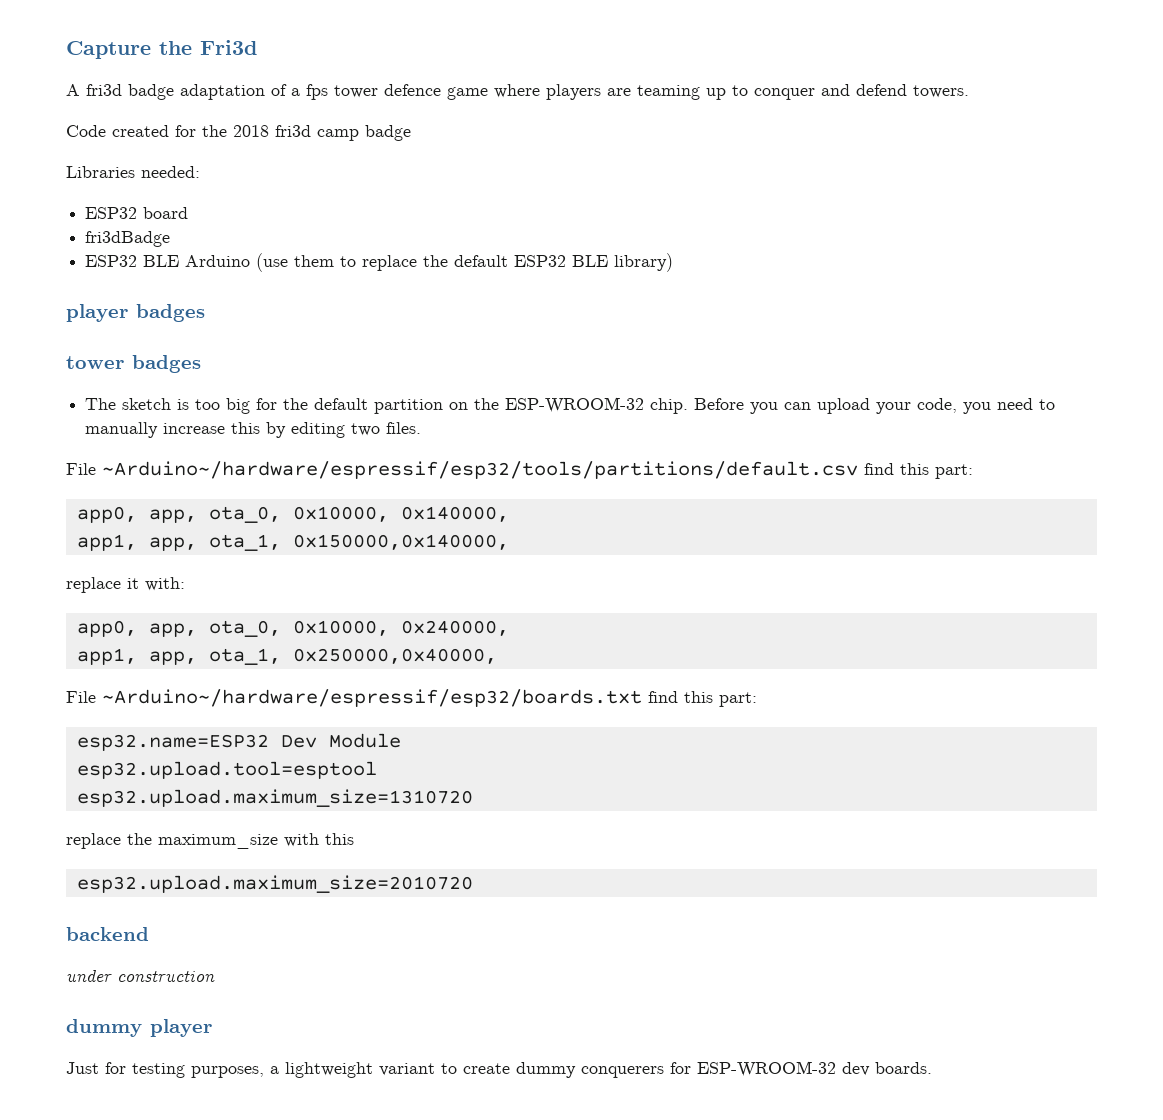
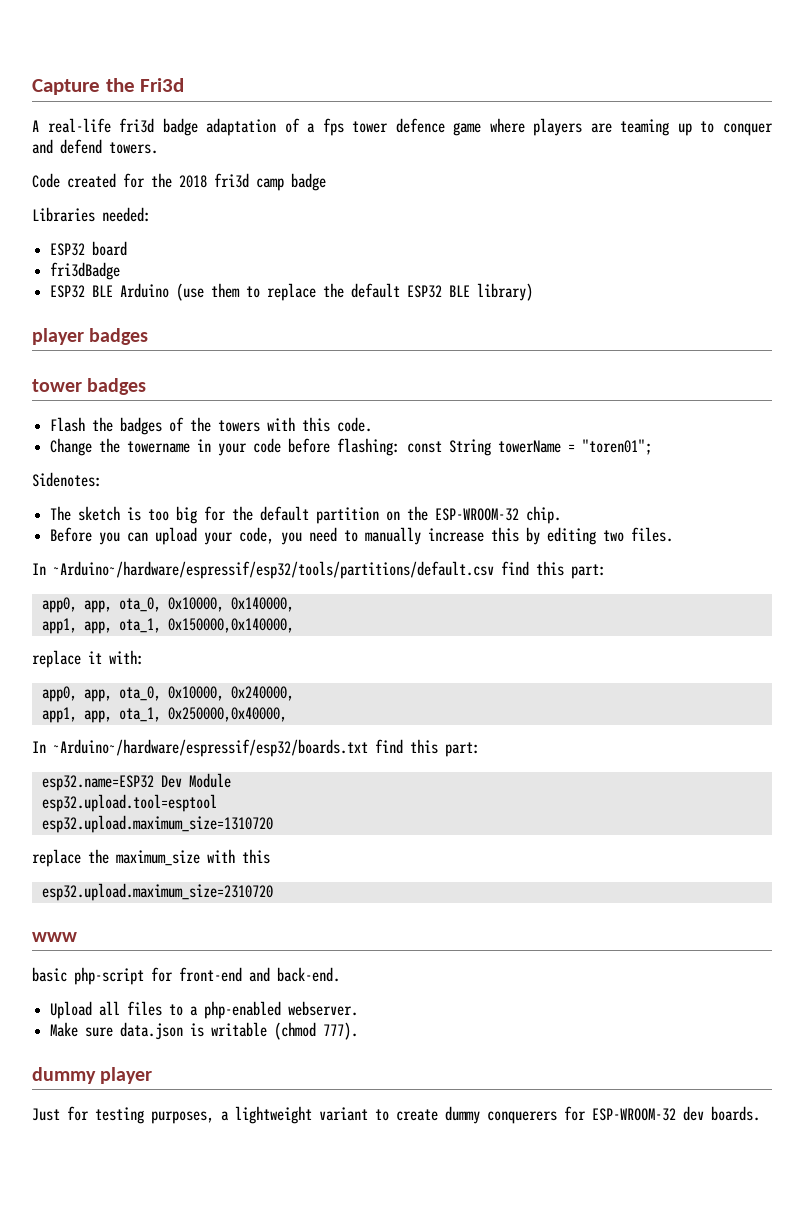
- A fri3d badge adaptation of a fps tower defence game where players are teaming up to conquer and defend towers.
+ A real-life fri3d badge adaptation of a fps tower defence game where players are teaming up to conquer and defend towers.
+ Flash the badges of the towers with this code.
+ Change the towername in your code before flashing: const String towerName = "toren01";
+ Sidenotes:
- The sketch is too big for the default partition on the ESP-WROOM-32 chip. Before you can upload your code, you need to manually increase this by editing two files.
+ The sketch is too big for the default partition on the ESP-WROOM-32 chip.
+ Before you can upload your code, you need to manually increase this by editing two files.
- File ~Arduino~/hardware/espressif/esp32/tools/partitions/default.csv find this part:
+ In ~Arduino~/hardware/espressif/esp32/tools/partitions/default.csv find this part:
- File ~Arduino~/hardware/espressif/esp32/boards.txt find this part:
+ In ~Arduino~/hardware/espressif/esp32/boards.txt find this part:
- esp32.upload.maximum_size=2010720
- backend
- under construction
+ esp32.upload.maximum_size=2310720
+ www
+ basic php-script for front-end and back-end.
+ Upload all files to a php-enabled webserver.
+ Make sure data.json is writable (chmod 777).

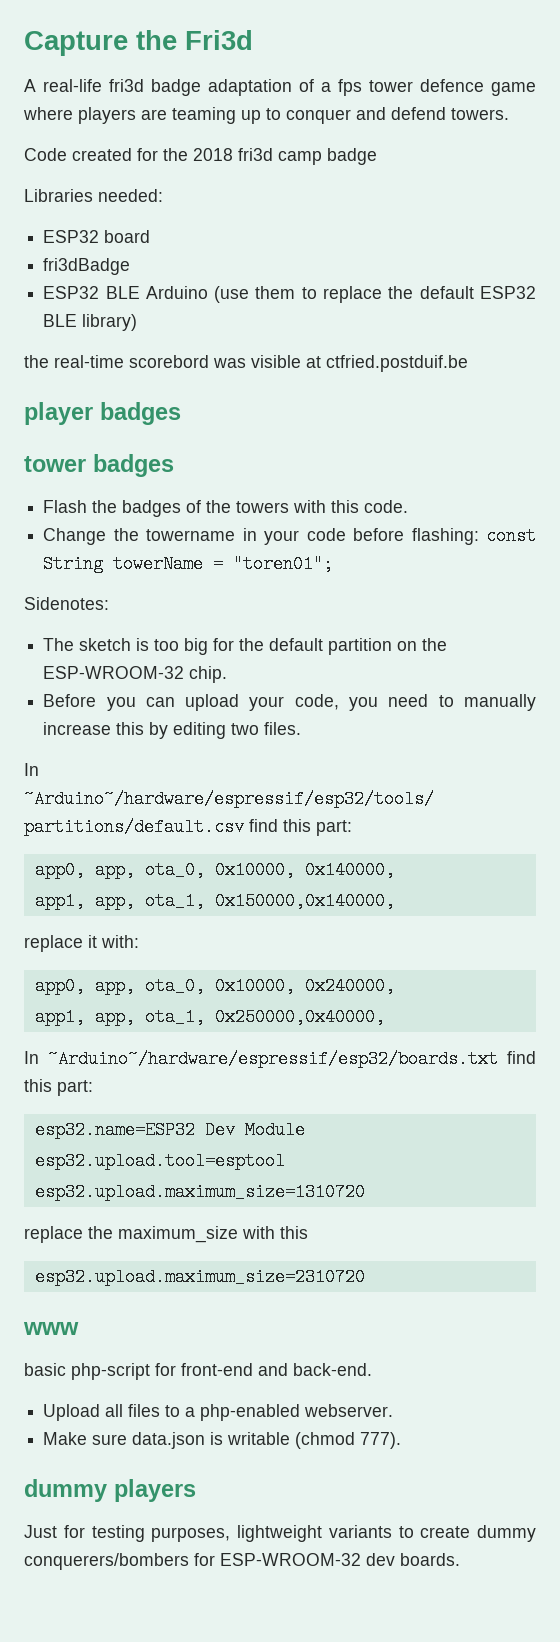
+ the real-time scorebord was visible at ctfried.postduif.be
- dummy player
+ dummy players
- Just for testing purposes, a lightweight variant to create dummy conquerers for ESP-WROOM-32 dev boards.
+ Just for testing purposes, lightweight variants to create dummy conquerers/bombers for ESP-WROOM-32 dev boards.

